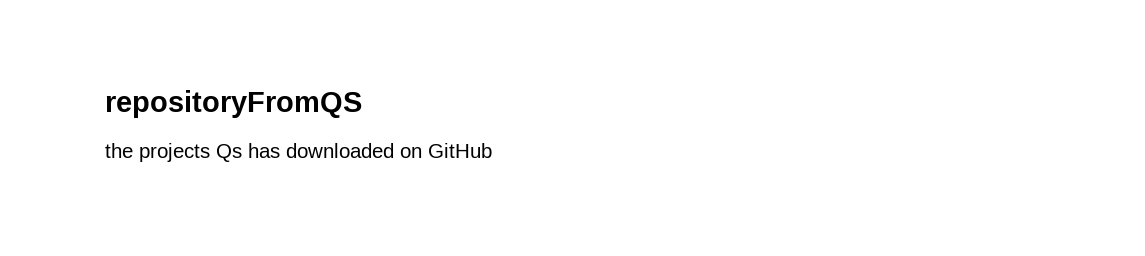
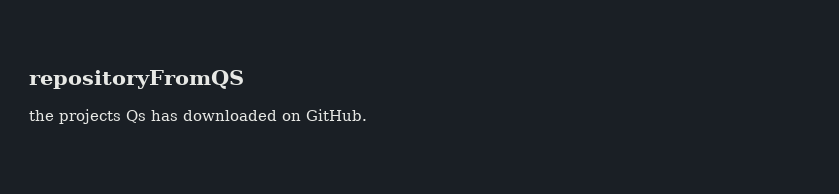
- the projects Qs has downloaded on GitHub
+ the projects Qs has downloaded on GitHub.

